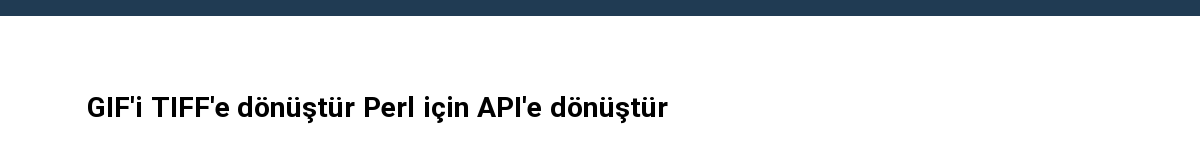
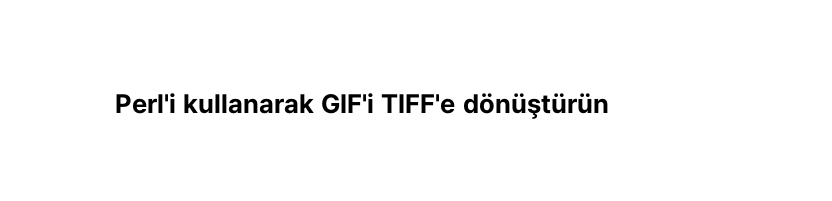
- GIF'i TIFF'e dönüştür Perl için API'e dönüştür
+ Perl'i kullanarak GIF'i TIFF'e dönüştürün

